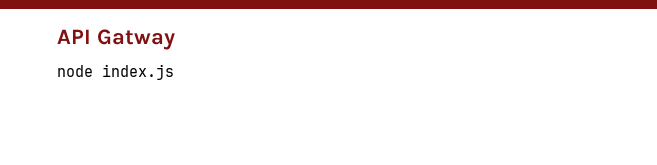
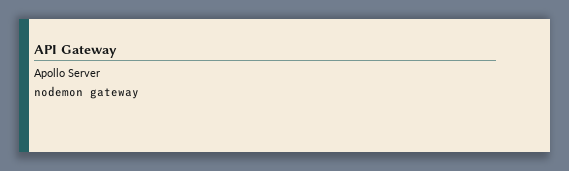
- API Gatway
- node index.js
+ API Gateway
+ Apollo Server
+ nodemon gateway

